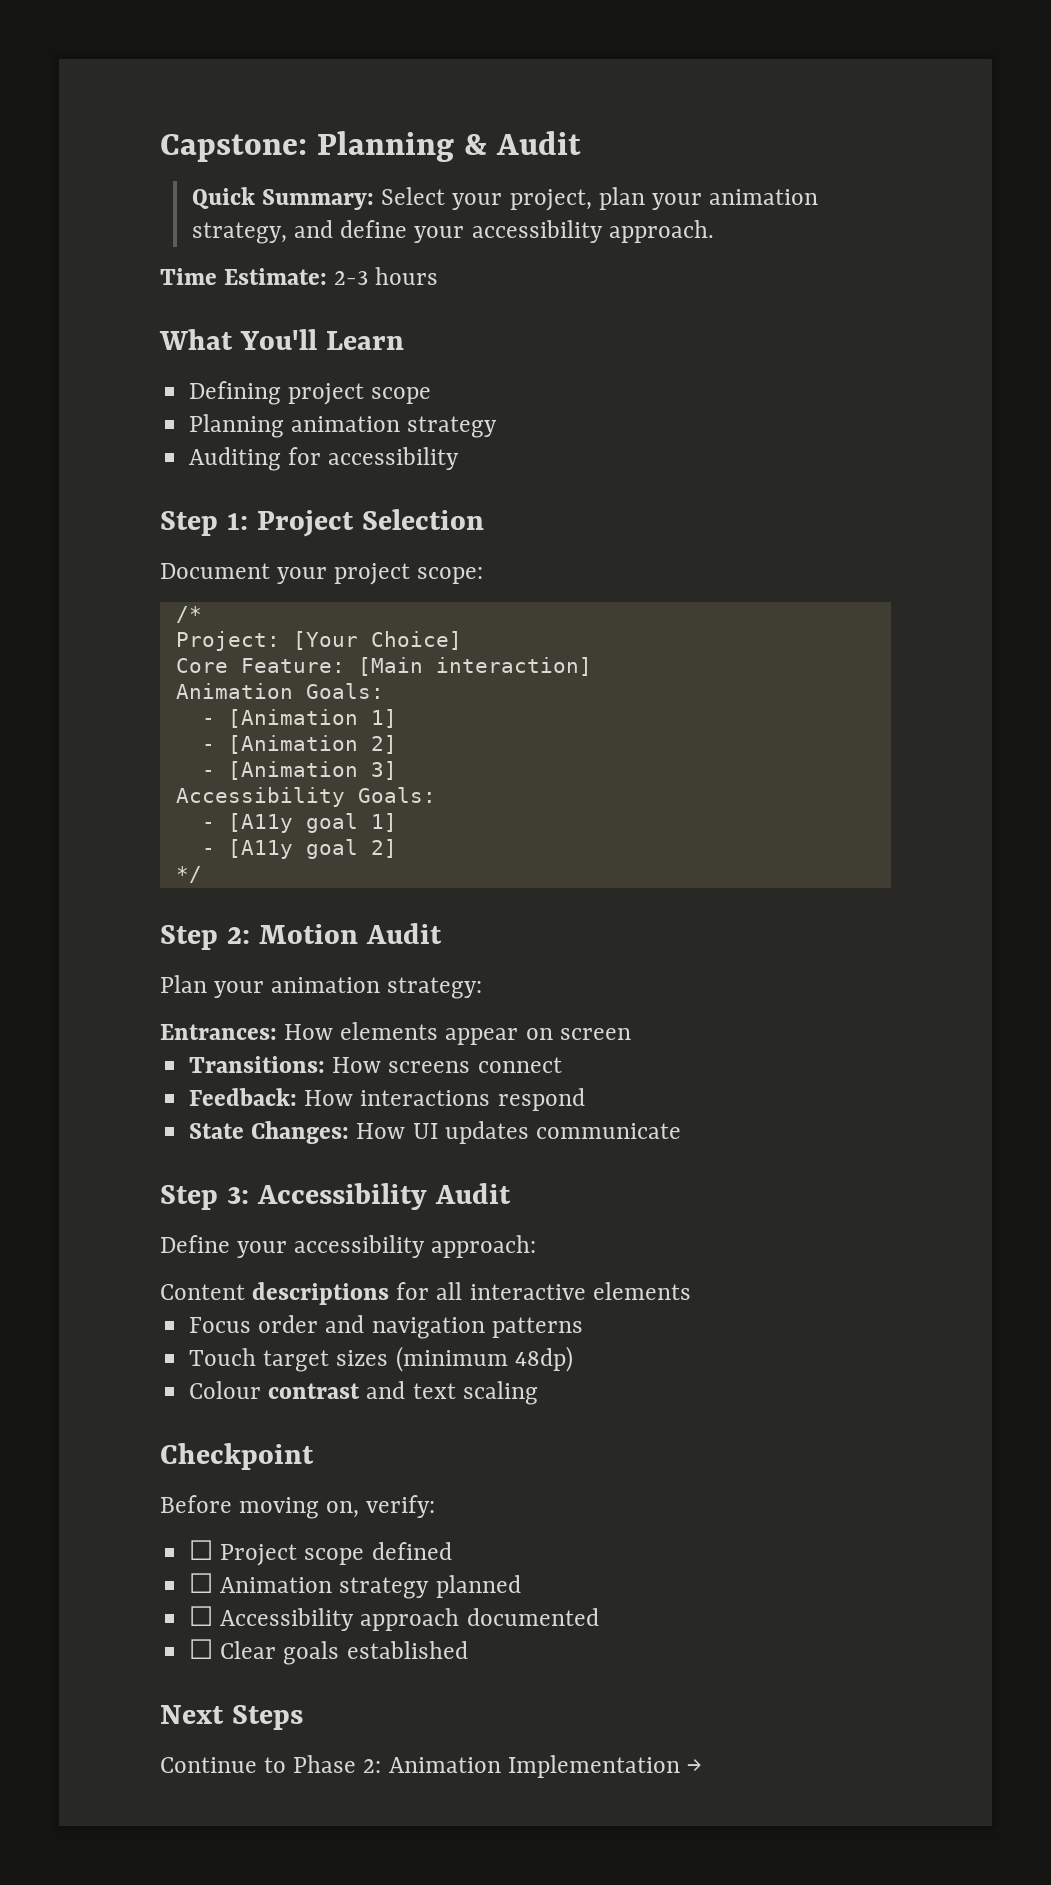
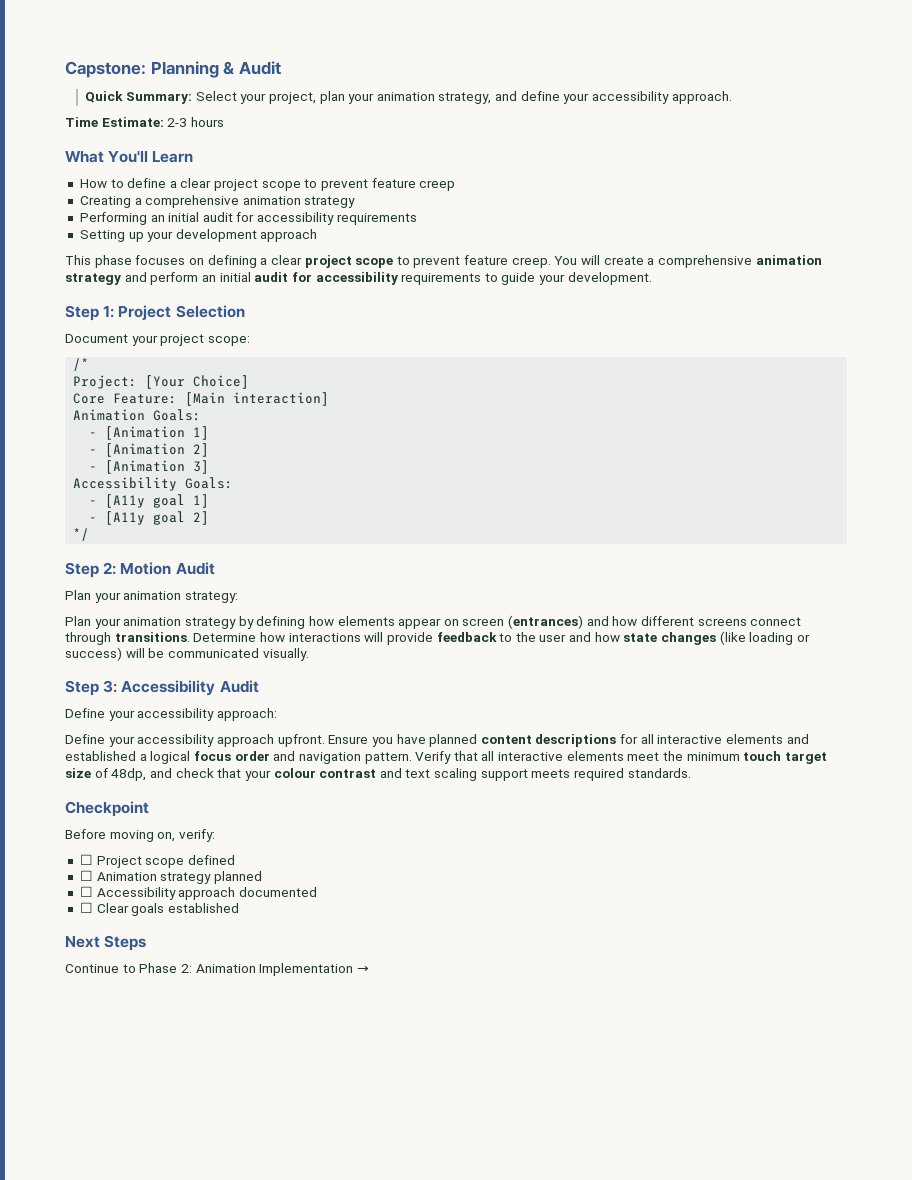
- Defining project scope
- Planning animation strategy
- Auditing for accessibility
+ How to define a clear project scope to prevent feature creep
+ Creating a comprehensive animation strategy
+ Performing an initial audit for accessibility requirements
+ Setting up your development approach
+ This phase focuses on defining a clear project scope to prevent feature creep. You will create a comprehensive animation strategy and perform an initial audit for accessibility requirements to guide your development.
- Entrances: How elements appear on screen
- Transitions: How screens connect
- Feedback: How interactions respond
- State Changes: How UI updates communicate
+ Plan your animation strategy by defining how elements appear on screen (entrances) and how different screens connect through transitions. Determine how interactions will provide feedback to the user and how state changes (like loading or success) will be communicated visually.
- Content descriptions for all interactive elements
- Focus order and navigation patterns
- Touch target sizes (minimum 48dp)
- Colour contrast and text scaling
+ Define your accessibility approach upfront. Ensure you have planned content descriptions for all interactive elements and established a logical focus order and navigation pattern. Verify that all interactive elements meet the minimum touch target size of 48dp, and check that your colour contrast and text scaling support meets required standards.

